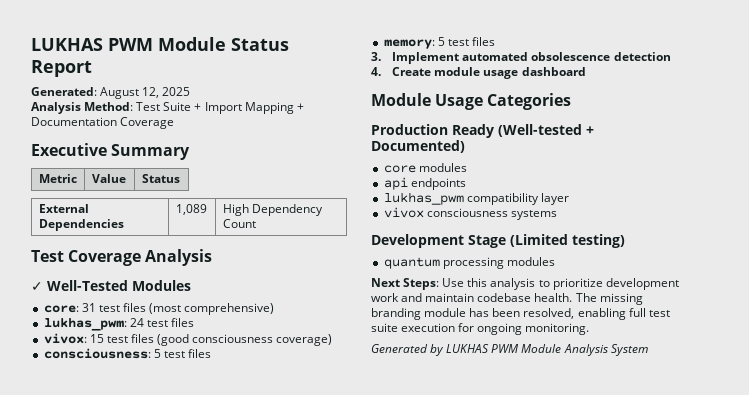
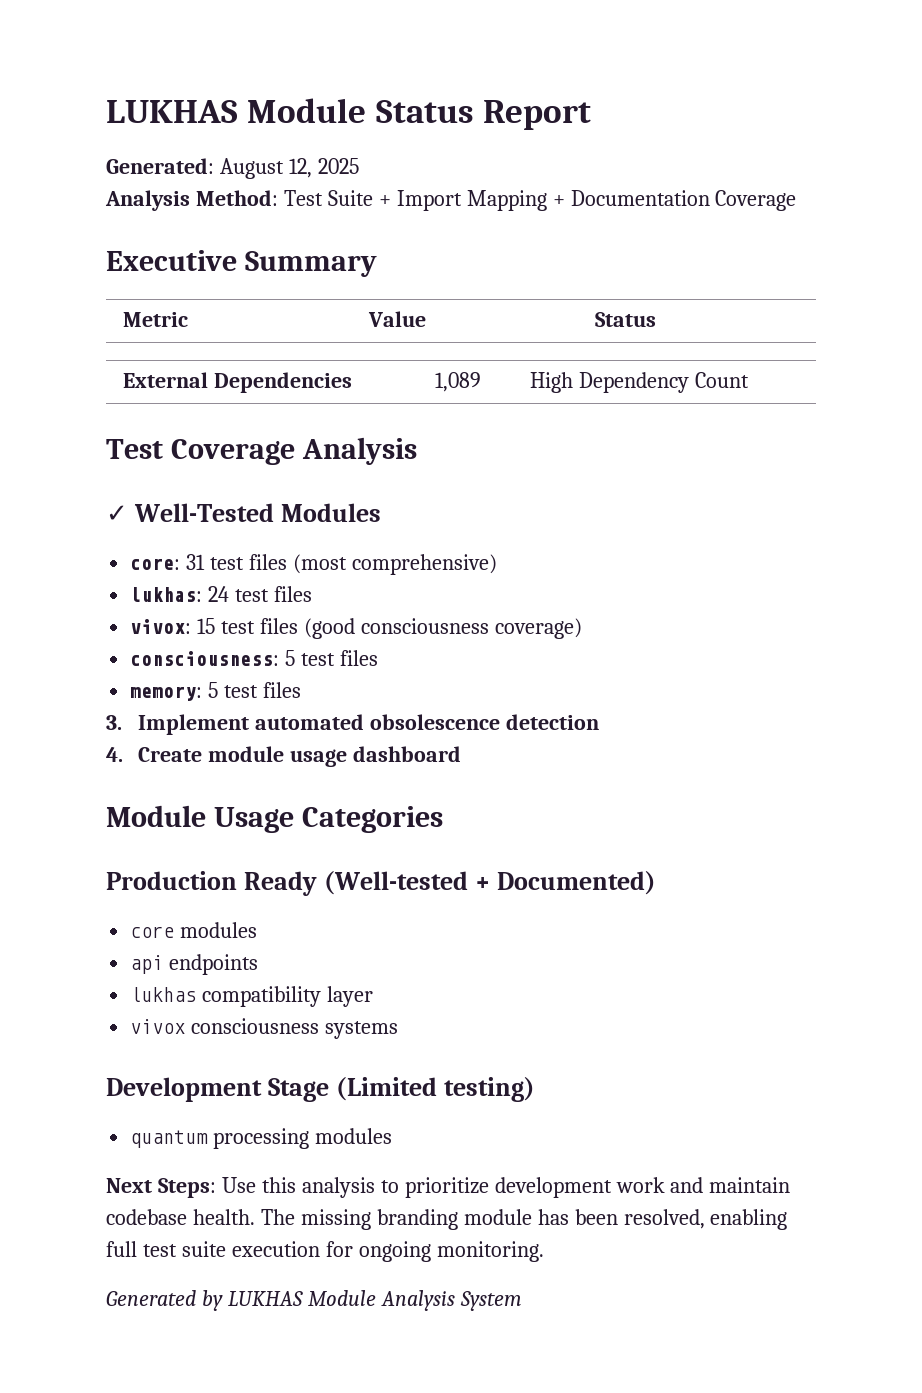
- LUKHAS PWM Module Status Report
+ LUKHAS Module Status Report
- lukhas_pwm: 24 test files
+ lukhas: 24 test files
- lukhas_pwm compatibility layer
+ lukhas compatibility layer
- Generated by LUKHAS PWM Module Analysis System
+ Generated by LUKHAS Module Analysis System

